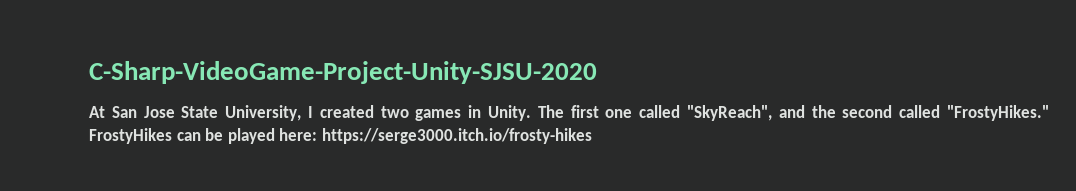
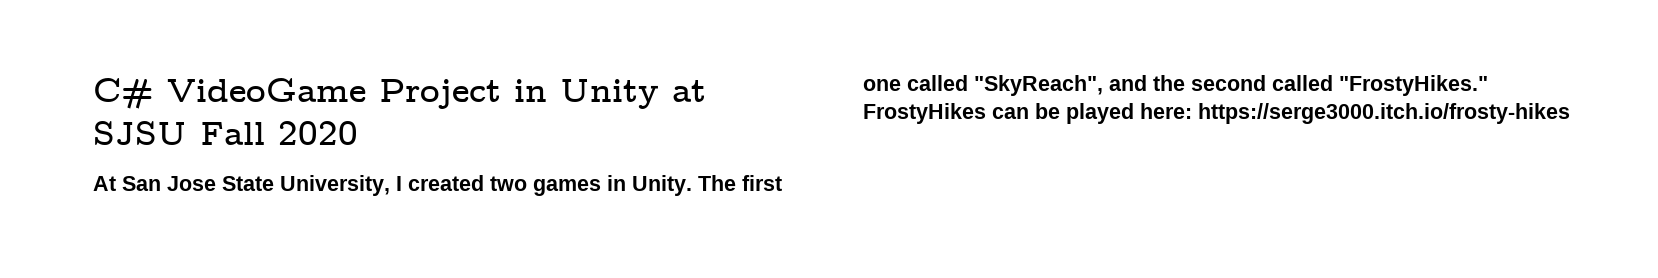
- C-Sharp-VideoGame-Project-Unity-SJSU-2020
+ C# VideoGame Project in Unity at SJSU Fall 2020

